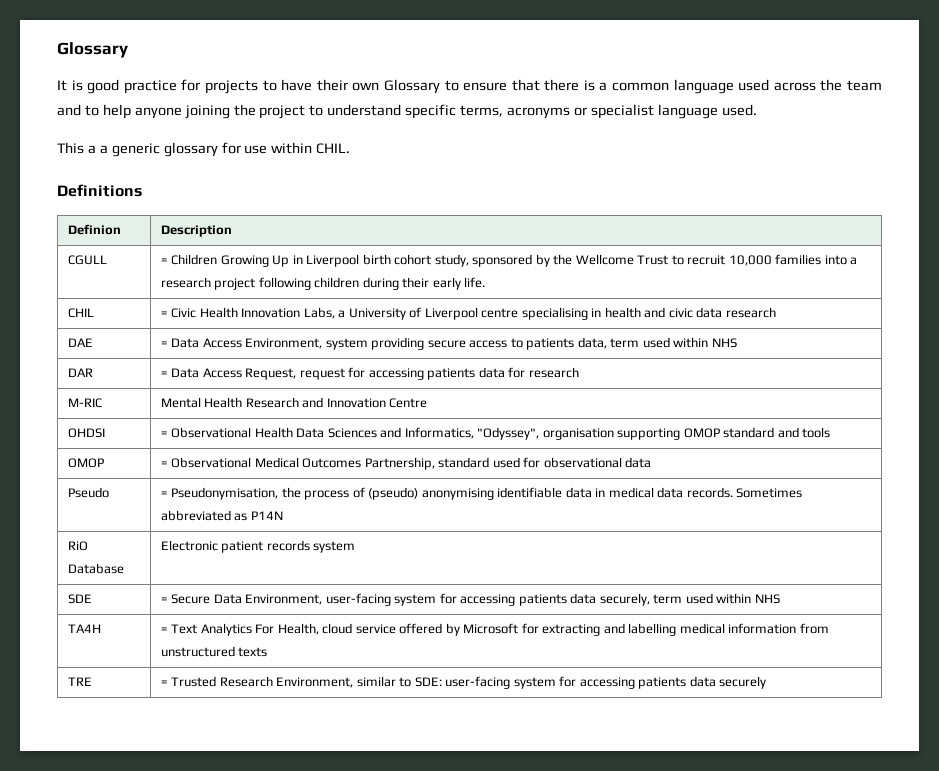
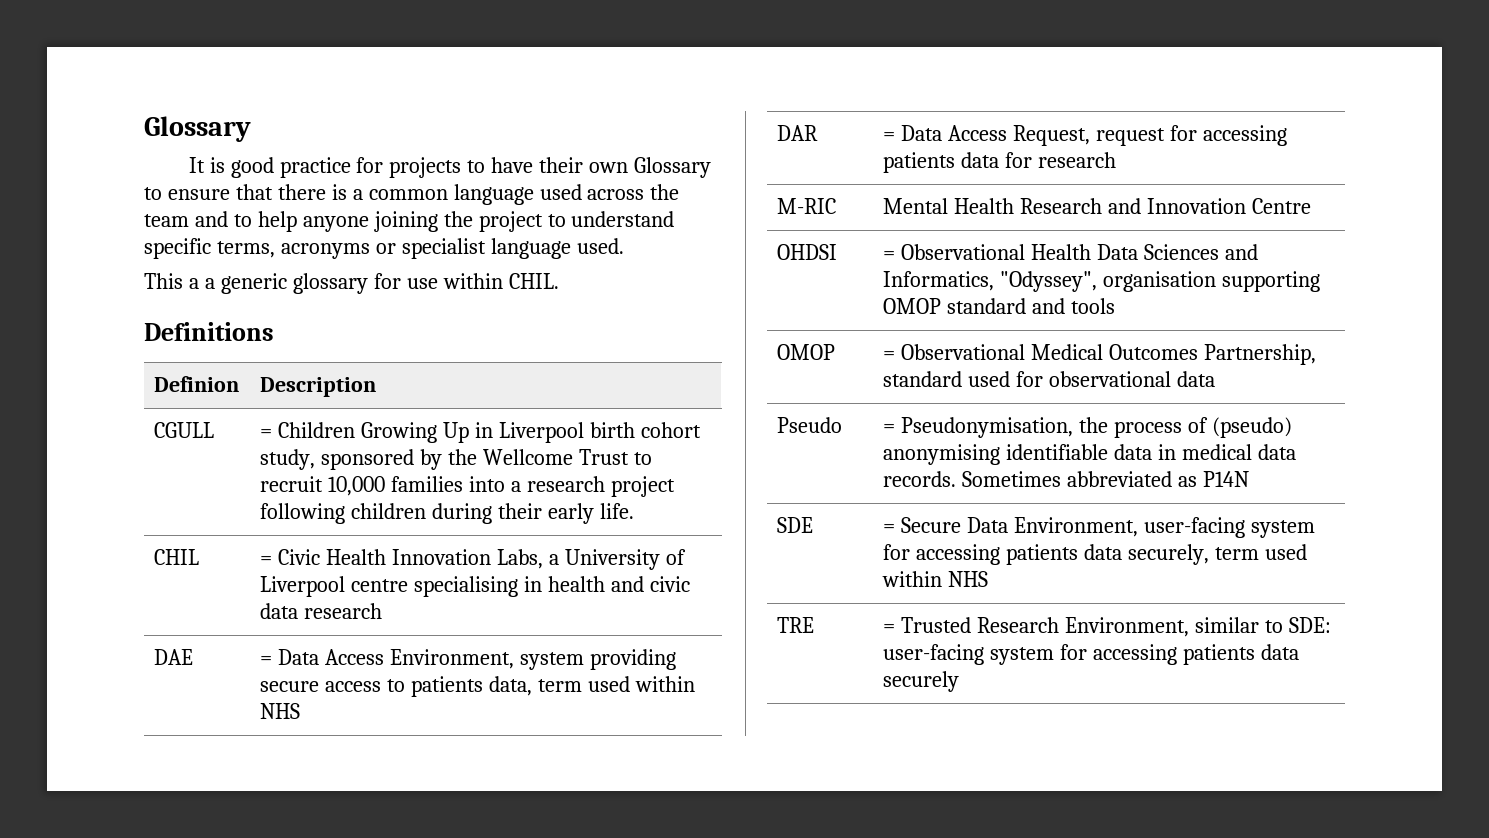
- RiO Database | Electronic patient records system
- TA4H | = Text Analytics For Health, cloud service offered by Microsoft for extracting and labelling medical information from unstructured texts

